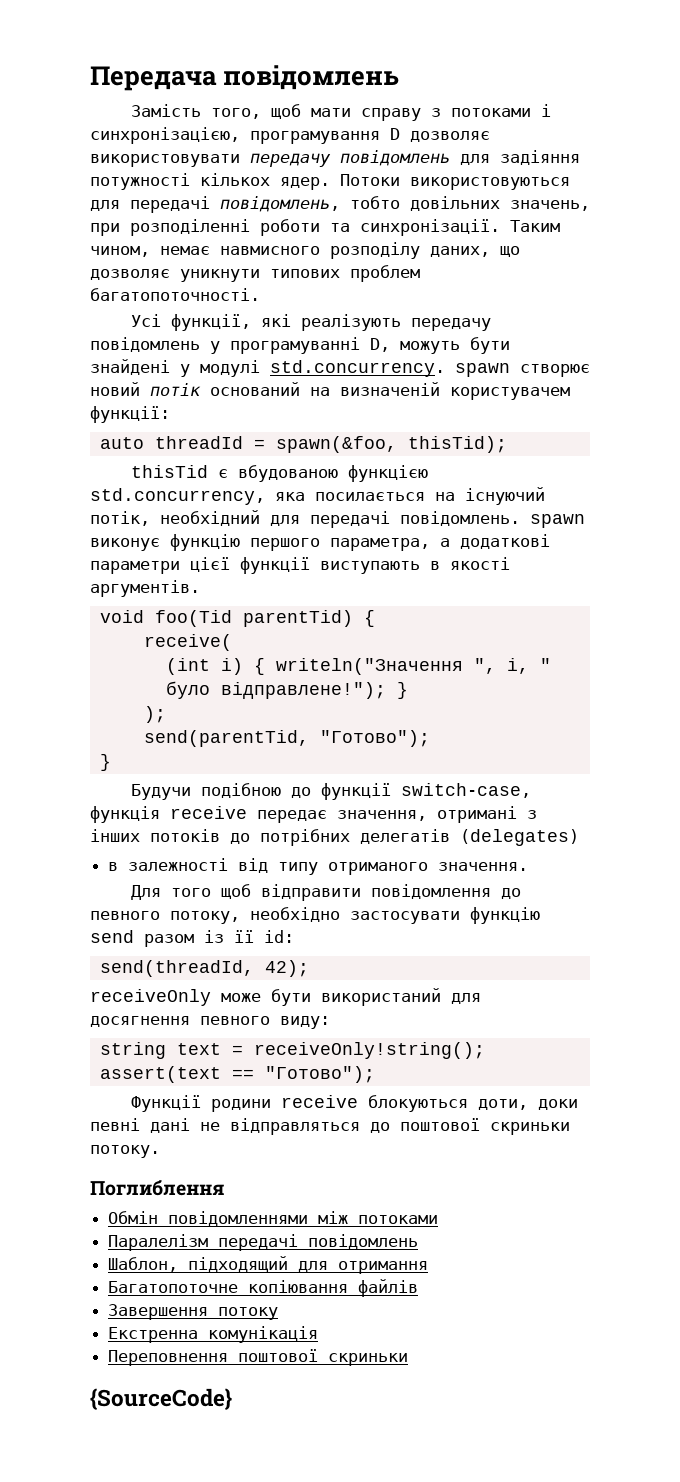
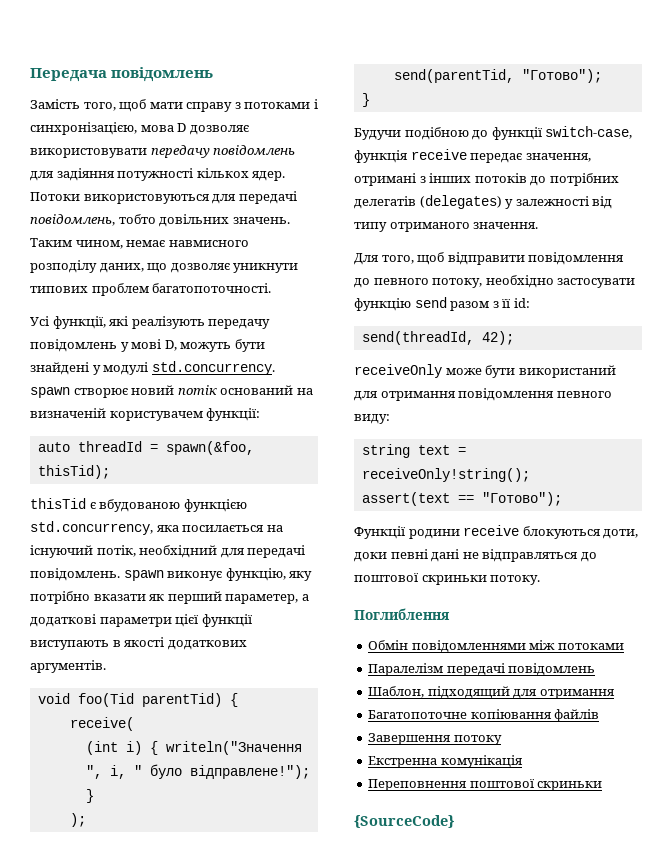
- Замість того, щоб мати справу з потоками і синхронізацією, програмування D дозволяє використовувати передачу повідомлень для задіяння потужності кількох ядер.
+ Замість того, щоб мати справу з потоками і синхронізацією, мова D дозволяє використовувати передачу повідомлень для задіяння потужності кількох ядер.
- Потоки використовуються для передачі повідомлень, тобто довільних значень, при розподіленні роботи та синхронізації.
+ Потоки використовуються для передачі повідомлень, тобто довільних значень.
- Усі функції, які реалізують передачу повідомлень у програмуванні D, можуть бути знайдені у модулі std.concurrency. spawn створює новий потік оснований на визначеній користувачем функції:
+ Усі функції, які реалізують передачу повідомлень у мові D, можуть бути знайдені у модулі std.concurrency. spawn створює новий потік оснований на визначеній користувачем функції:
- thisTid є вбудованою функцією std.concurrency, яка посилається на існуючий потік, необхідний для передачі повідомлень. spawn виконує функцію першого параметра, а додаткові параметри цієї функції виступають в якості аргументів.
+ thisTid є вбудованою функцією std.concurrency, яка посилається на існуючий потік, необхідний для передачі повідомлень. spawn виконує функцію, яку потрібно вказати як перший параметер, а додаткові параметри цієї функції виступають в якості додаткових аргументів.
- Будучи подібною до функції switch-case, функція receive передає значення, отримані з інших потоків до потрібних делегатів (delegates)
- в залежності від типу отриманого значення.
+ Будучи подібною до функції switch-case, функція receive передає значення, отримані з інших потоків до потрібних делегатів (delegates) у залежності від типу отриманого значення.
- Для того щоб відправити повідомлення до певного потоку, необхідно застосувати функцію send разом із її id:
+ Для того, щоб відправити повідомлення до певного потоку, необхідно застосувати функцію send разом з її id:
- receiveOnly може бути використаний для досягнення певного виду:
+ receiveOnly може бути використаний для отримання повідомлення певного виду:

